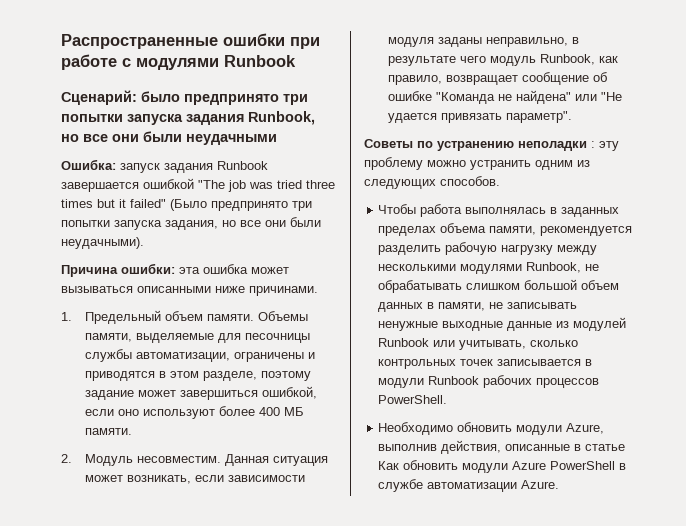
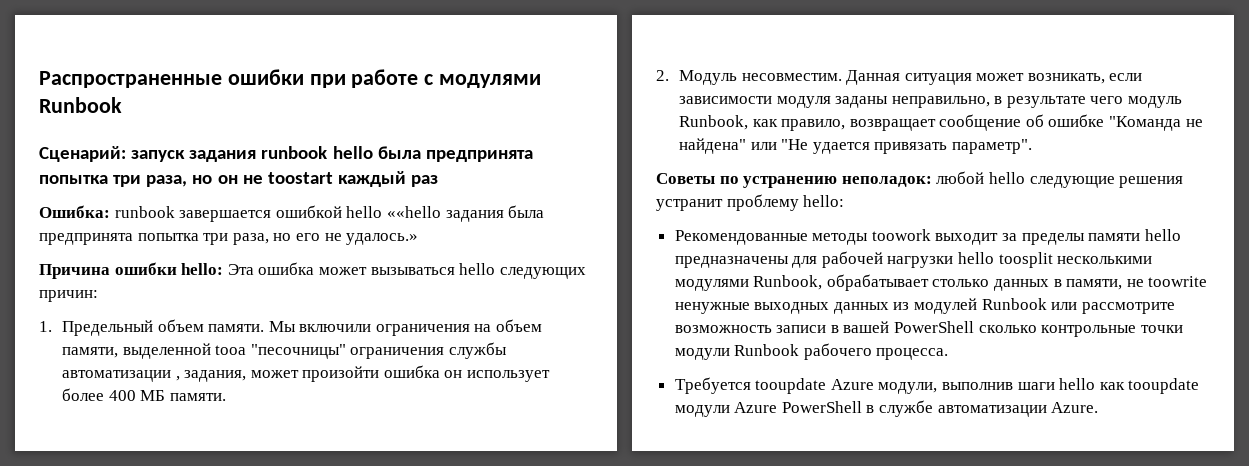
- Сценарий: было предпринято три попытки запуска задания Runbook, но все они были неудачными
- Ошибка: запуск задания Runbook завершается ошибкой "The job was tried three times but it failed" (Было предпринято три попытки запуска задания, но все они были неудачными).
- Причина ошибки: эта ошибка может вызываться описанными ниже причинами.
- 1. Предельный объем памяти. Объемы памяти, выделяемые для песочницы службы автоматизации, ограничены и приводятся в этом разделе, поэтому задание может завершиться ошибкой, если оно используют более 400 МБ памяти.
+ Сценарий: запуск задания runbook hello была предпринята попытка три раза, но он не toostart каждый раз
+ Ошибка: runbook завершается ошибкой hello ««hello задания была предпринята попытка три раза, но его не удалось.»
+ Причина ошибки hello: Эта ошибка может вызываться hello следующих причин:
+ 1. Предельный объем памяти. Мы включили ограничения на объем памяти, выделенной tooa "песочницы" ограничения службы автоматизации , задания, может произойти ошибка он использует более 400 МБ памяти.
- Советы по устранению неполадки : эту проблему можно устранить одним из следующих способов.
- Чтобы работа выполнялась в заданных пределах объема памяти, рекомендуется разделить рабочую нагрузку между несколькими модулями Runbook, не обрабатывать слишком большой объем данных в памяти, не записывать ненужные выходные данные из модулей Runbook или учитывать, сколько контрольных точек записывается в модули Runbook рабочих процессов PowerShell.
- Необходимо обновить модули Azure, выполнив действия, описанные в статье Как обновить модули Azure PowerShell в службе автоматизации Azure.
+ Советы по устранению неполадок: любой hello следующие решения устранит проблему hello:
+ Рекомендованные методы toowork выходит за пределы памяти hello предназначены для рабочей нагрузки hello toosplit несколькими модулями Runbook, обрабатывает столько данных в памяти, не toowrite ненужные выходных данных из модулей Runbook или рассмотрите возможность записи в вашей PowerShell сколько контрольные точки модули Runbook рабочего процесса.
+ Требуется tooupdate Azure модули, выполнив шаги hello как tooupdate модули Azure PowerShell в службе автоматизации Azure.

